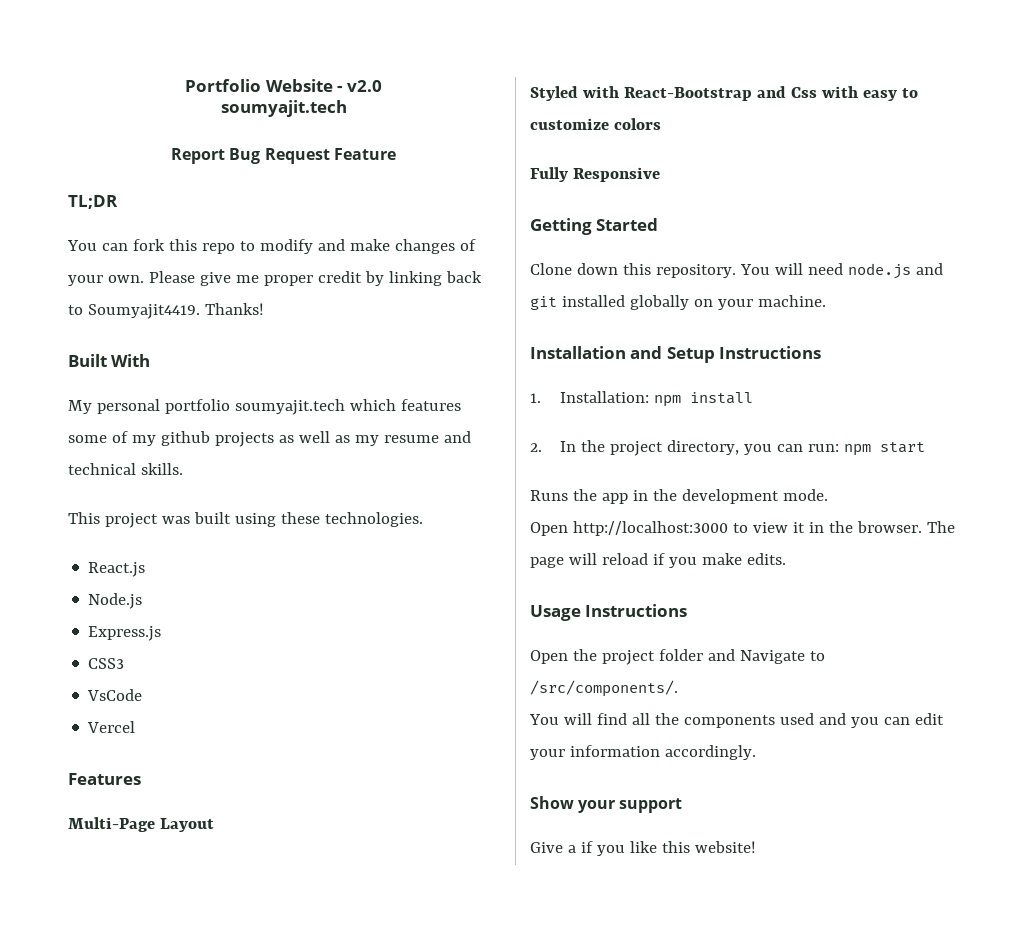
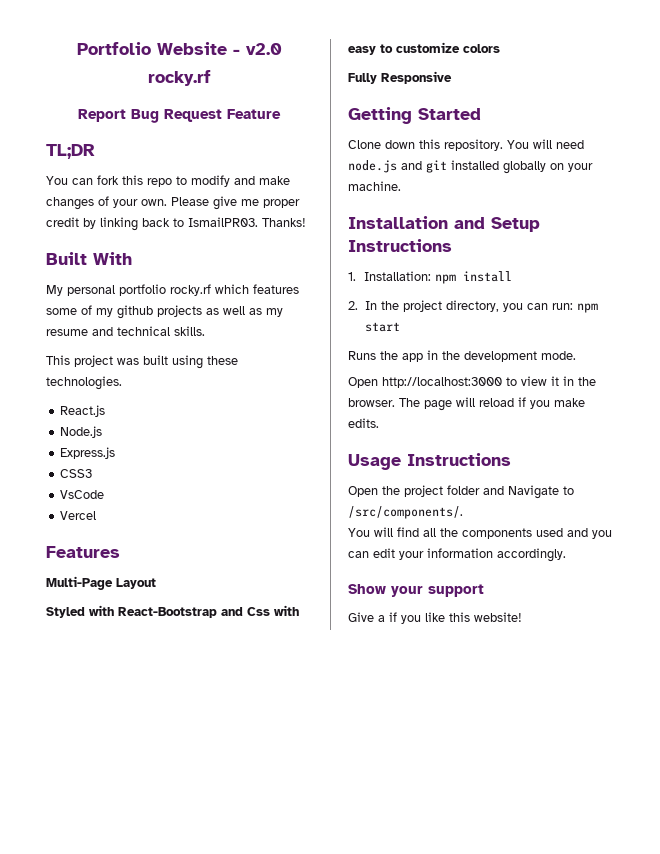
  Portfolio Website - v2.0
- soumyajit.tech
+ rocky.rf
- Please give me proper credit by linking back to Soumyajit4419.
+ Please give me proper credit by linking back to IsmailPR03.
- My personal portfolio soumyajit.tech which features some of my github projects as well as my resume and technical skills.
+ My personal portfolio rocky.rf which features some of my github projects as well as my resume and technical skills.

